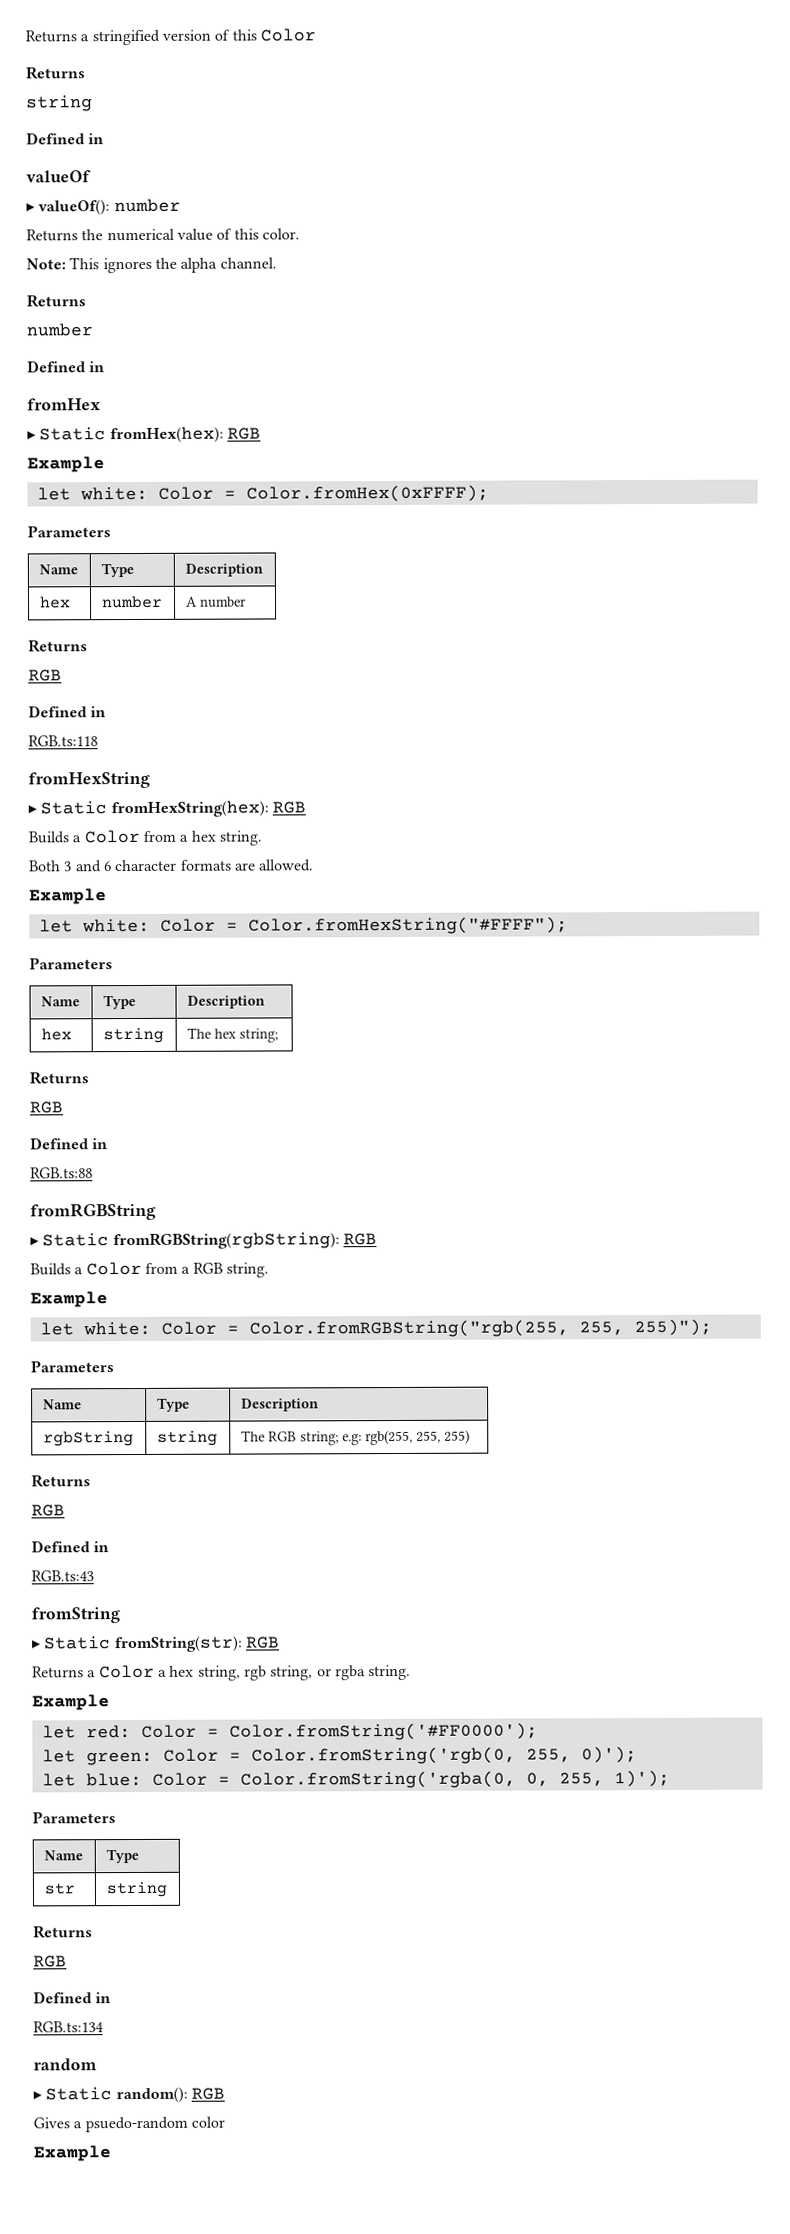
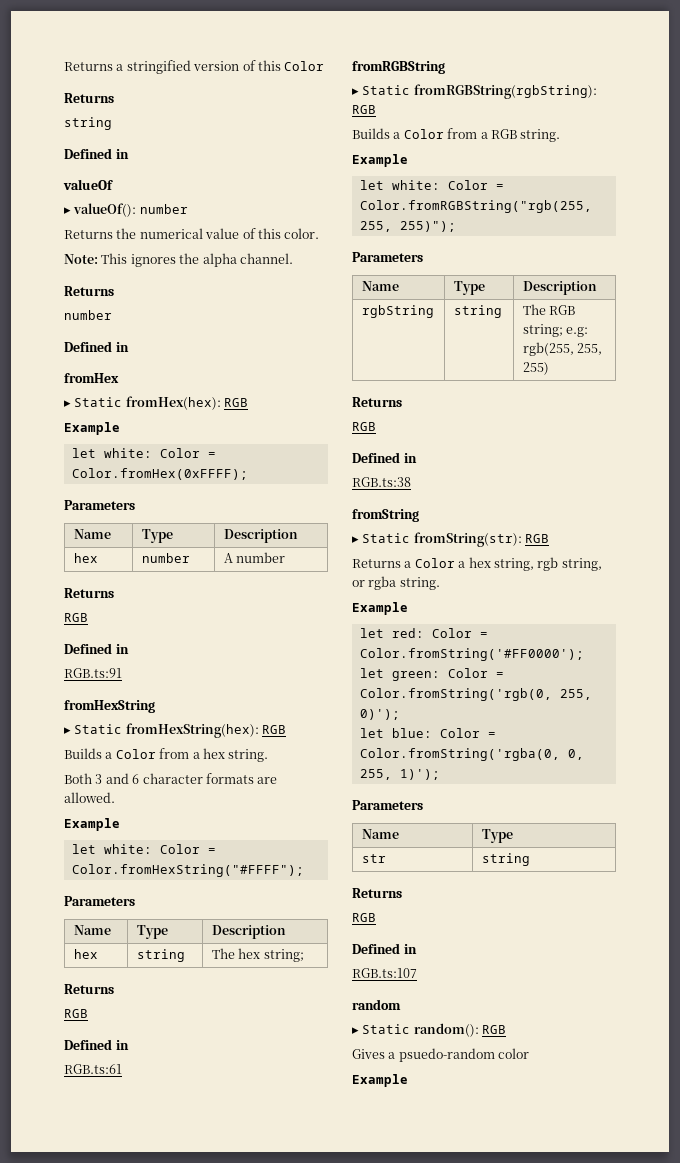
- RGB.ts:118
+ RGB.ts:91
- RGB.ts:88
+ RGB.ts:61
- RGB.ts:43
+ RGB.ts:38
- RGB.ts:134
+ RGB.ts:107

